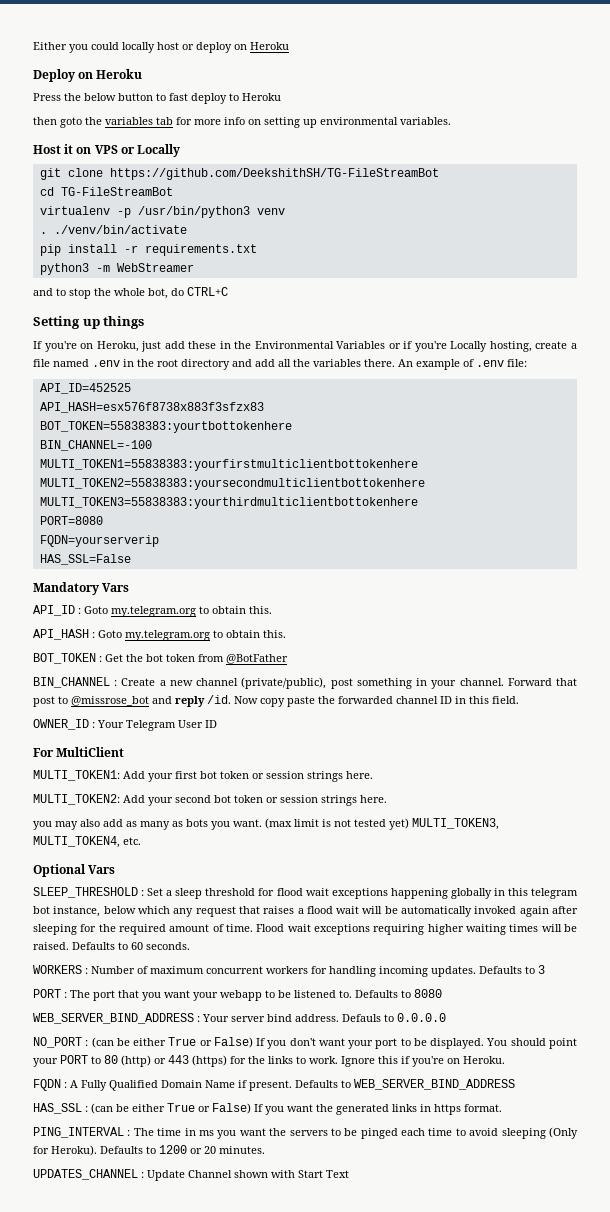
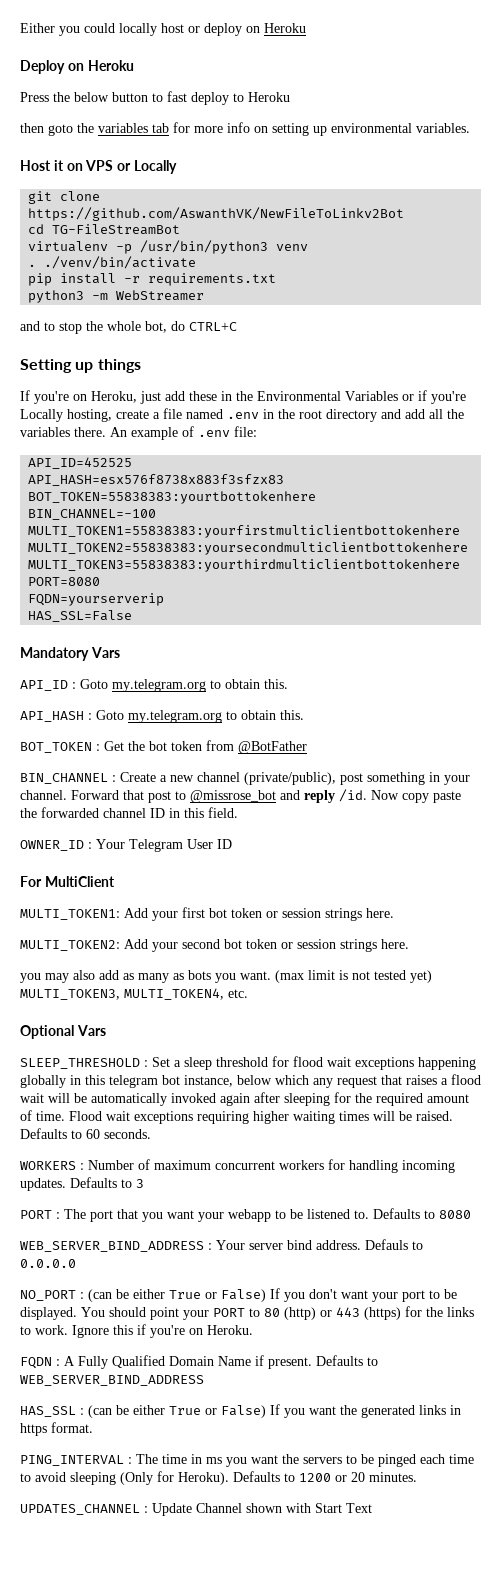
- git clone https://github.com/DeekshithSH/TG-FileStreamBot
+ git clone https://github.com/AswanthVK/NewFileToLinkv2Bot

